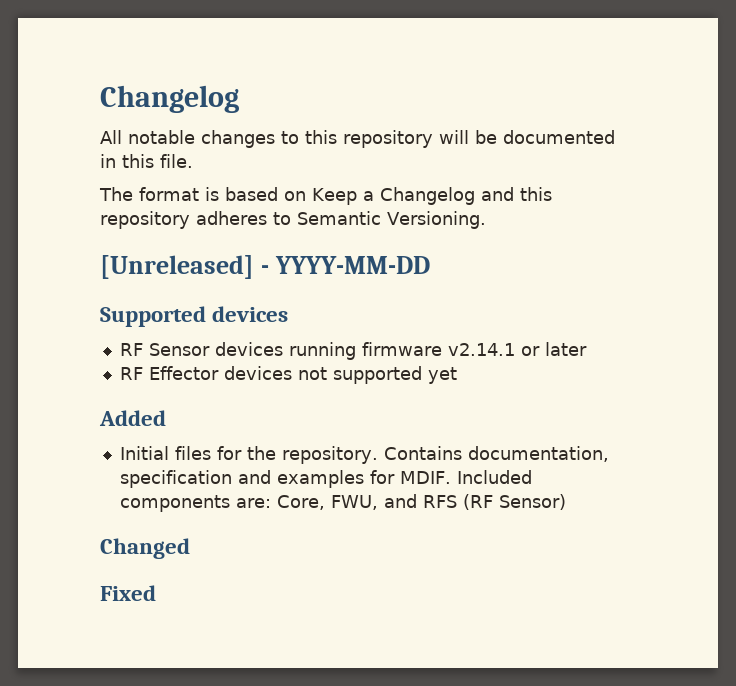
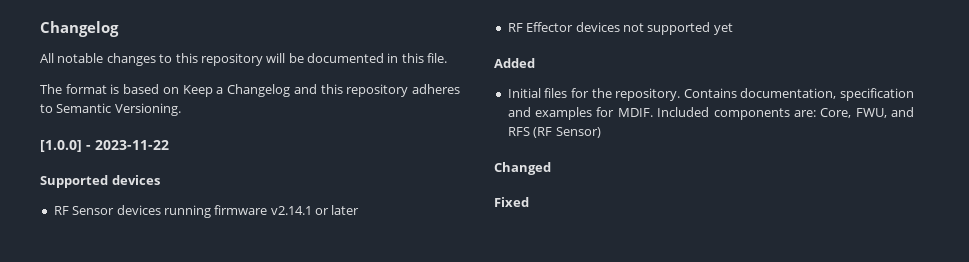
- [Unreleased] - YYYY-MM-DD
+ [1.0.0] - 2023-11-22

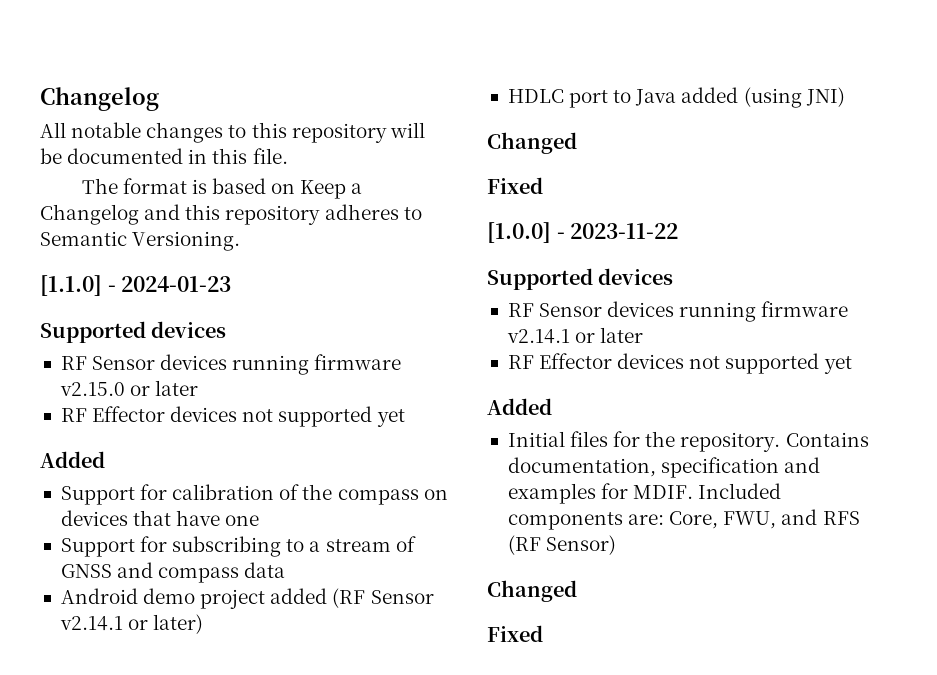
+ [1.1.0] - 2024-01-23
+ Supported devices
+ RF Sensor devices running firmware v2.15.0 or later
+ RF Effector devices not supported yet
+ Added
+ Support for calibration of the compass on devices that have one
+ Support for subscribing to a stream of GNSS and compass data
+ Android demo project added (RF Sensor v2.14.1 or later)
+ HDLC port to Java added (using JNI)
+ Changed
+ Fixed

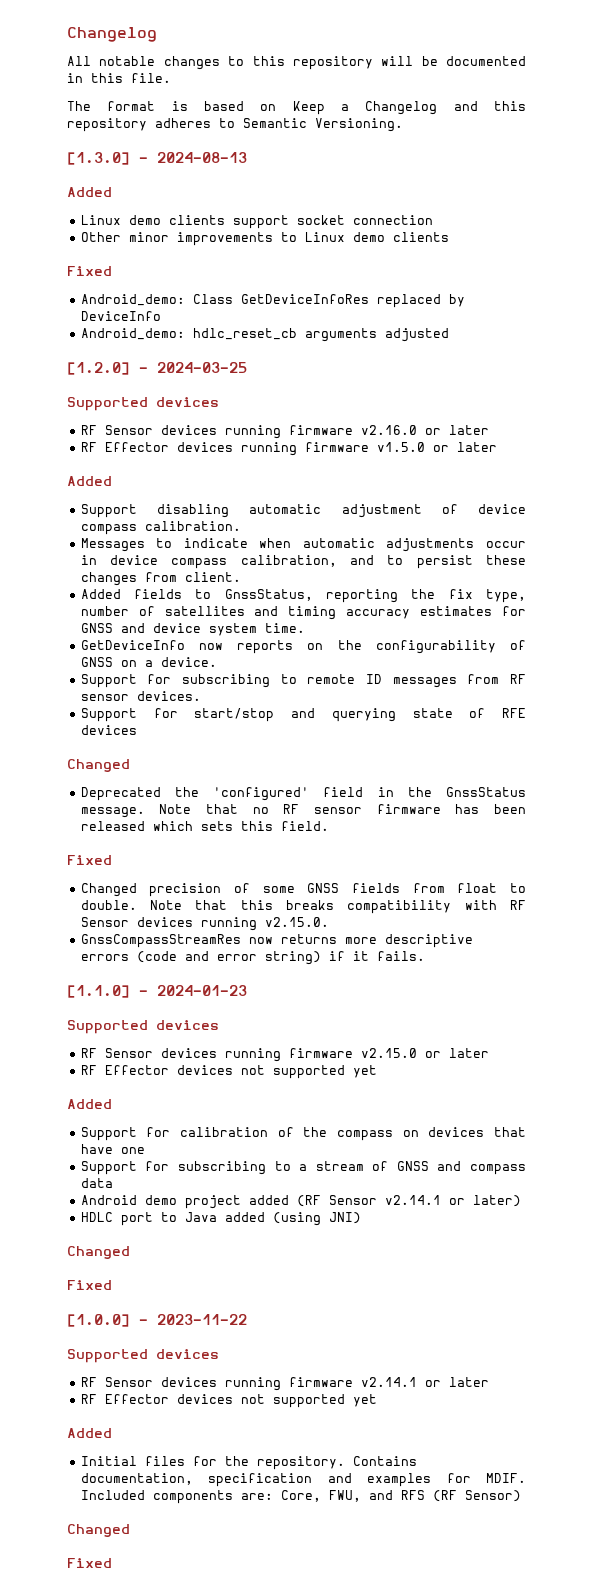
+ [1.3.0] - 2024-08-13
+ Added
+ Linux demo clients support socket connection
+ Other minor improvements to Linux demo clients
+ Fixed
+ Android_demo: Class GetDeviceInfoRes replaced by DeviceInfo
+ Android_demo: hdlc_reset_cb arguments adjusted
+ [1.2.0] - 2024-03-25
+ Supported devices
+ RF Sensor devices running firmware v2.16.0 or later
+ RF Effector devices running firmware v1.5.0 or later
+ Added
+ Support disabling automatic adjustment of device compass calibration.
+ Messages to indicate when automatic adjustments occur in device compass calibration, and to persist these changes from client.
+ Added fields to GnssStatus, reporting the fix type, number of satellites and timing accuracy estimates for GNSS and device system time.
+ GetDeviceInfo now reports on the configurability of GNSS on a device.
+ Support for subscribing to remote ID messages from RF sensor devices.
+ Support for start/stop and querying state of RFE devices
+ Changed
+ Deprecated the 'configured' field in the GnssStatus message. Note that no RF sensor firmware has been released which sets this field.
+ Fixed
+ Changed precision of some GNSS fields from float to double. Note that this breaks compatibility with RF Sensor devices running v2.15.0.
+ GnssCompassStreamRes now returns more descriptive errors (code and error string) if it fails.

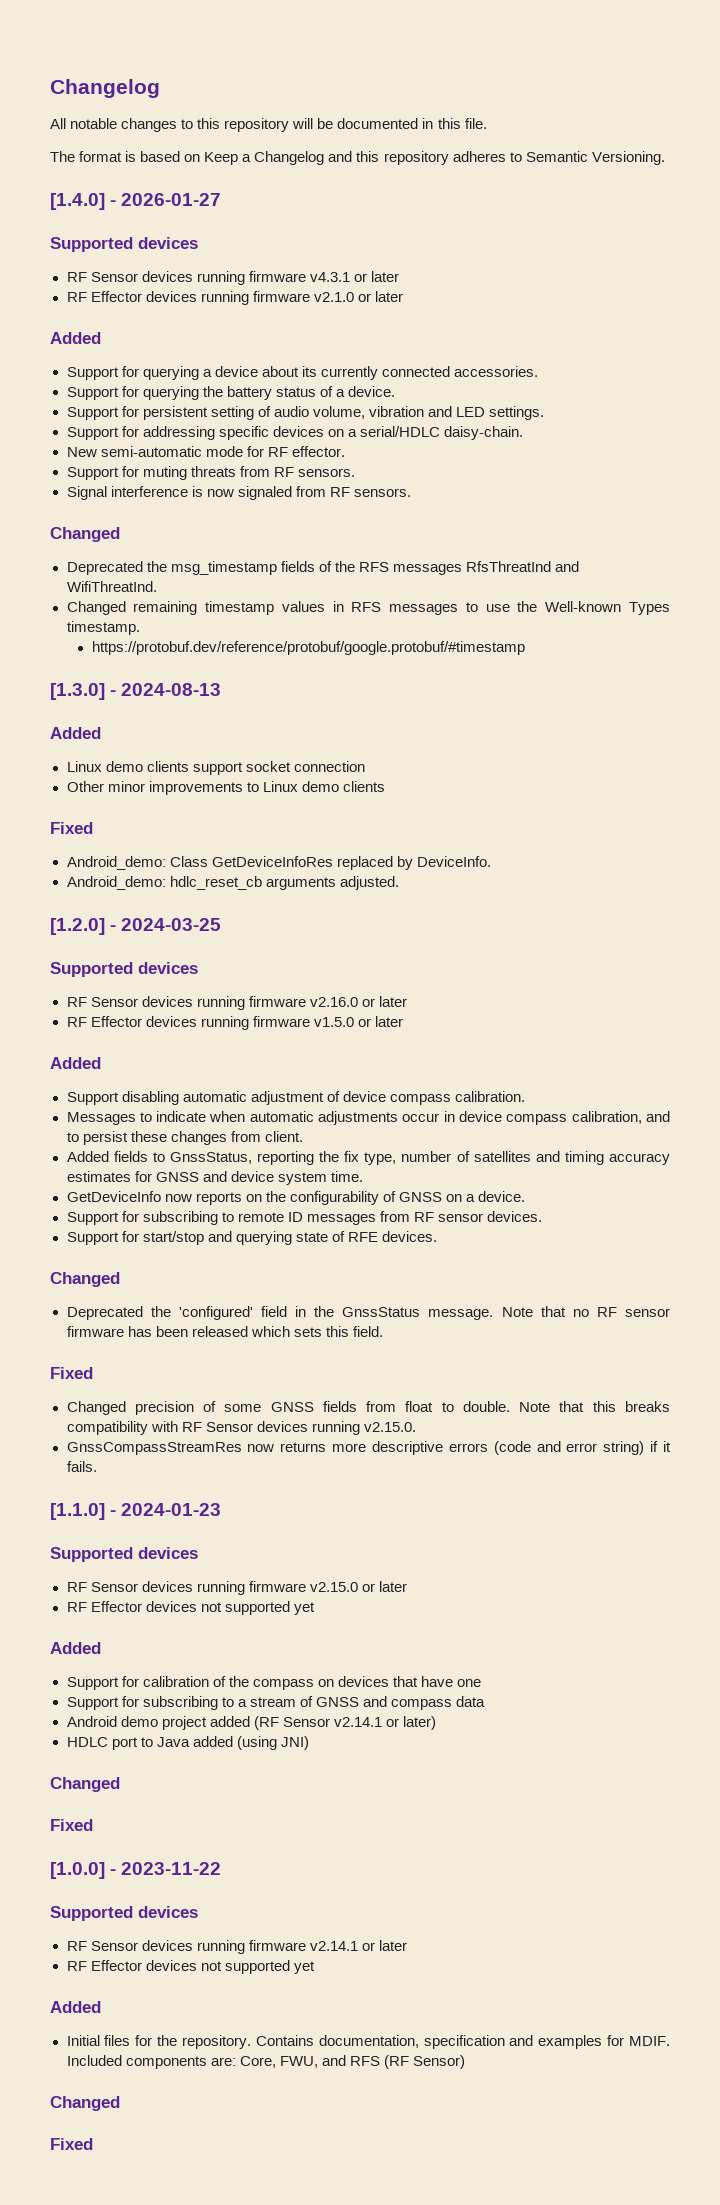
+ [1.4.0] - 2026-01-27
+ Supported devices
+ RF Sensor devices running firmware v4.3.1 or later
+ RF Effector devices running firmware v2.1.0 or later
+ Added
+ Support for querying a device about its currently connected accessories.
+ Support for querying the battery status of a device.
+ Support for persistent setting of audio volume, vibration and LED settings.
+ Support for addressing specific devices on a serial/HDLC daisy-chain.
+ New semi-automatic mode for RF effector.
+ Support for muting threats from RF sensors.
+ Signal interference is now signaled from RF sensors.
+ Changed
+ Deprecated the msg_timestamp fields of the RFS messages RfsThreatInd and WifiThreatInd.
+ Changed remaining timestamp values in RFS messages to use the Well-known Types timestamp.
+ https://protobuf.dev/reference/protobuf/google.protobuf/#timestamp
- Android_demo: Class GetDeviceInfoRes replaced by DeviceInfo
+ Android_demo: Class GetDeviceInfoRes replaced by DeviceInfo.
- Android_demo: hdlc_reset_cb arguments adjusted
+ Android_demo: hdlc_reset_cb arguments adjusted.
- Support for start/stop and querying state of RFE devices
+ Support for start/stop and querying state of RFE devices.

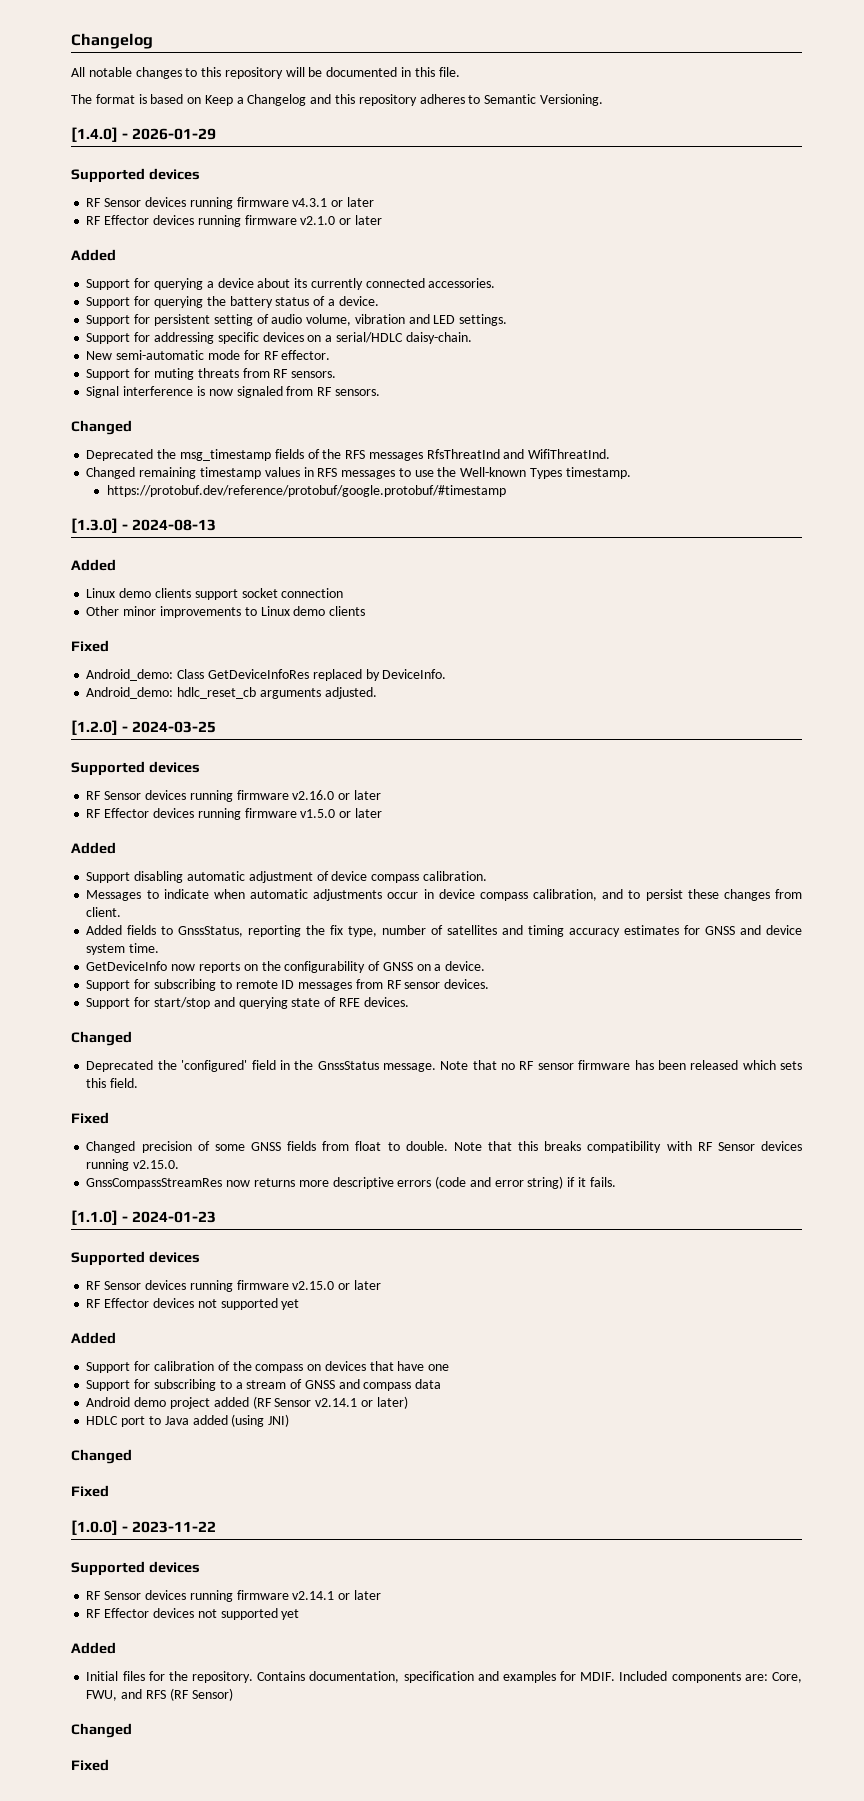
- [1.4.0] - 2026-01-27
+ [1.4.0] - 2026-01-29

